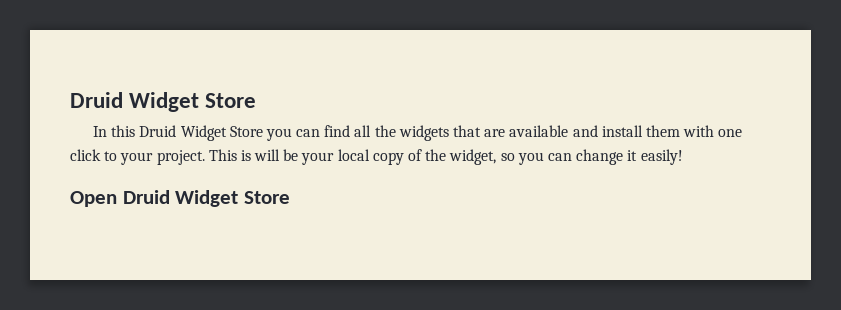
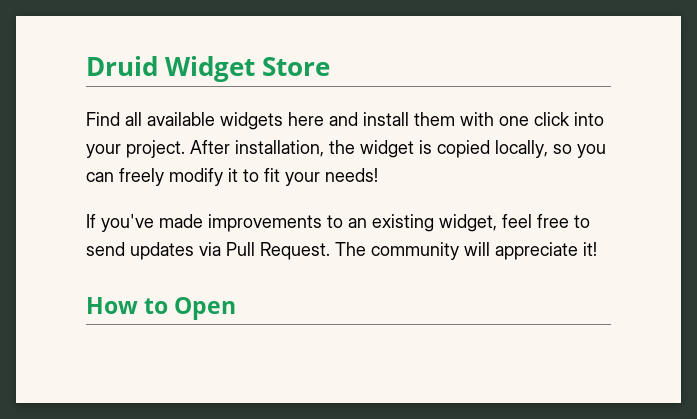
- In this Druid Widget Store you can find all the widgets that are available and install them with one click to your project.
+ Find all available widgets here and install them with one click into your project.
- This is will be your local copy of the widget, so you can change it easily!
- Open Druid Widget Store
+ After installation, the widget is copied locally, so you can freely modify it to fit your needs!
+ If you've made improvements to an existing widget, feel free to send updates via Pull Request. The community will appreciate it!
+ How to Open

